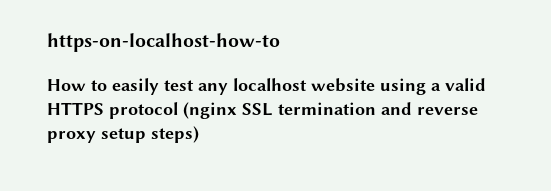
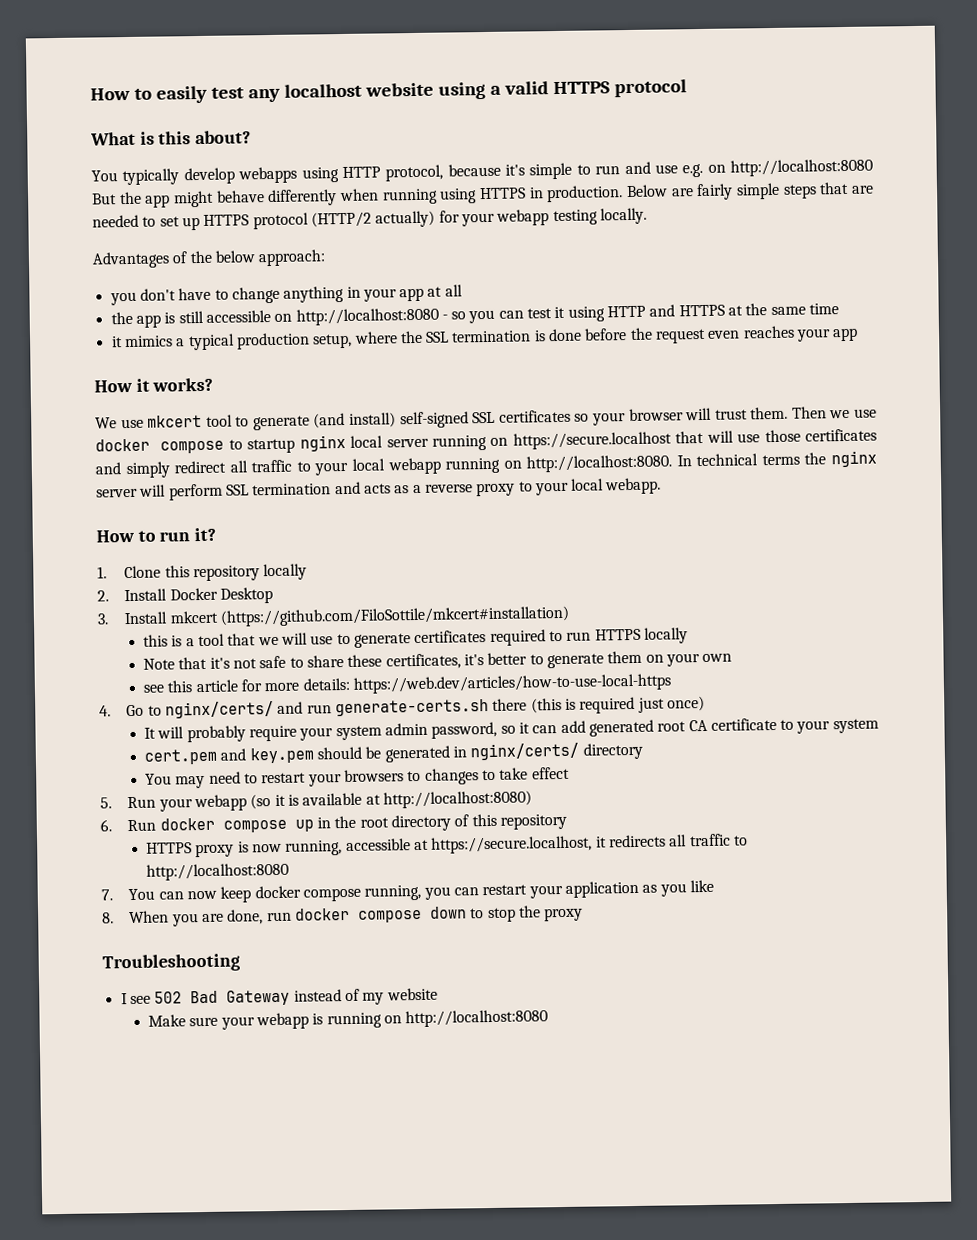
- https-on-localhost-how-to
- How to easily test any localhost website using a valid HTTPS protocol (nginx SSL termination and reverse proxy setup steps)
+ How to easily test any localhost website using a valid HTTPS protocol
+ What is this about?
+ You typically develop webapps using HTTP protocol, because it's simple to run and use e.g. on http://localhost:8080 But the app might behave differently when running using HTTPS in production. Below are fairly simple steps that are needed to set up HTTPS protocol (HTTP/2 actually) for your webapp testing locally.
+ Advantages of the below approach:
+ you don't have to change anything in your app at all
+ the app is still accessible on http://localhost:8080 - so you can test it using HTTP and HTTPS at the same time
+ it mimics a typical production setup, where the SSL termination is done before the request even reaches your app
+ How it works?
+ We use mkcert tool to generate (and install) self-signed SSL certificates so your browser will trust them. Then we use docker compose to startup nginx local server running on https://secure.localhost that will use those certificates and simply redirect all traffic to your local webapp running on http://localhost:8080. In technical terms the nginx server will perform SSL termination and acts as a reverse proxy to your local webapp.
+ How to run it?
+ 1. Clone this repository locally
+ 2. Install Docker Desktop
+ 3. Install mkcert (https://github.com/FiloSottile/mkcert#installation)
+ this is a tool that we will use to generate certificates required to run HTTPS locally
+ Note that it's not safe to share these certificates, it's better to generate them on your own
+ see this article for more details: https://web.dev/articles/how-to-use-local-https
+ 4. Go to nginx/certs/ and run generate-certs.sh there (this is required just once)
+ It will probably require your system admin password, so it can add generated root CA certificate to your system
+ cert.pem and key.pem should be generated in nginx/certs/ directory
+ You may need to restart your browsers to changes to take effect
+ 5. Run your webapp (so it is available at http://localhost:8080)
+ 6. Run docker compose up in the root directory of this repository
+ HTTPS proxy is now running, accessible at https://secure.localhost, it redirects all traffic to http://localhost:8080
+ 7. You can now keep docker compose running, you can restart your application as you like
+ 8. When you are done, run docker compose down to stop the proxy
+ Troubleshooting
+ I see 502 Bad Gateway instead of my website
+ Make sure your webapp is running on http://localhost:8080

